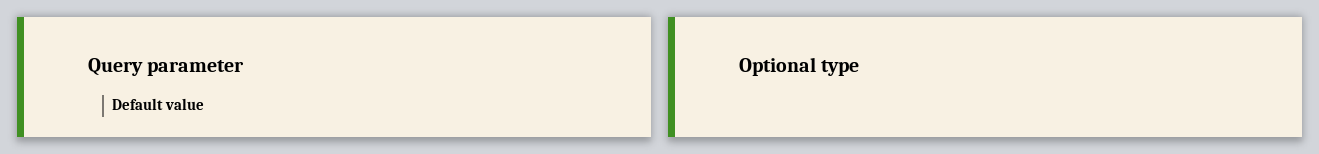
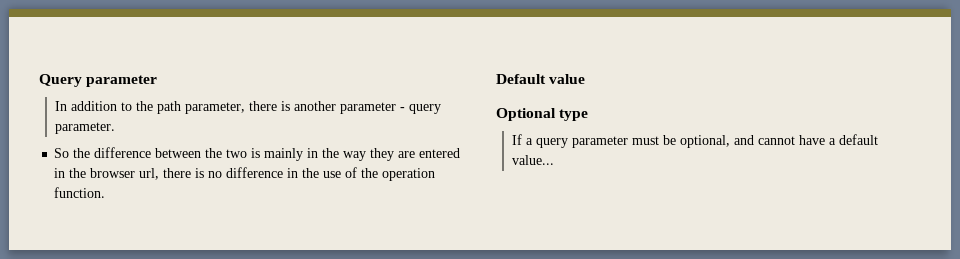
+ In addition to the path parameter, there is another parameter - query parameter.
+ So the difference between the two is mainly in the way they are entered in the browser url, there is no difference in the use of the operation function.
  Default value
  Optional type
+ If a query parameter must be optional, and cannot have a default value...

